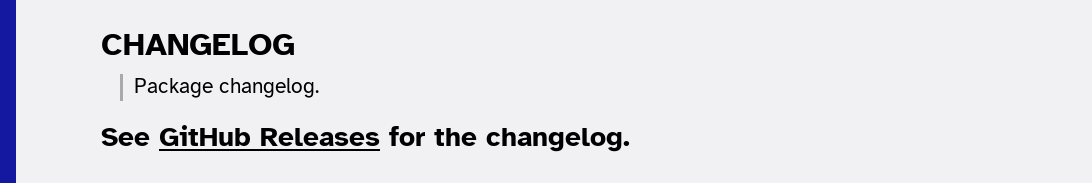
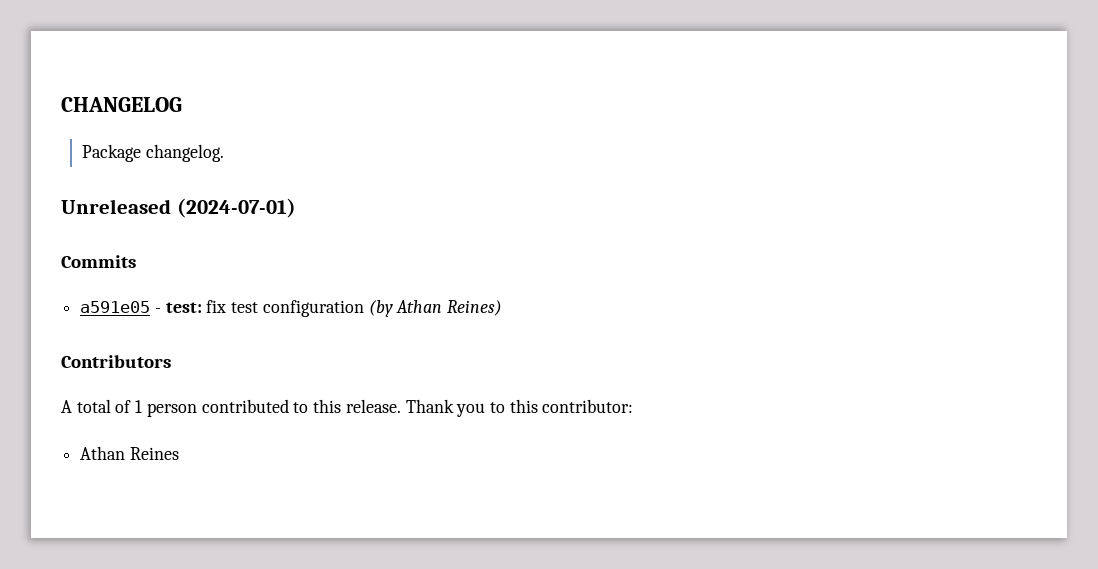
- See GitHub Releases for the changelog.
+ Unreleased (2024-07-01)
+ Commits
+ a591e05 - test: fix test configuration (by Athan Reines)
+ Contributors
+ A total of 1 person contributed to this release. Thank you to this contributor:
+ Athan Reines

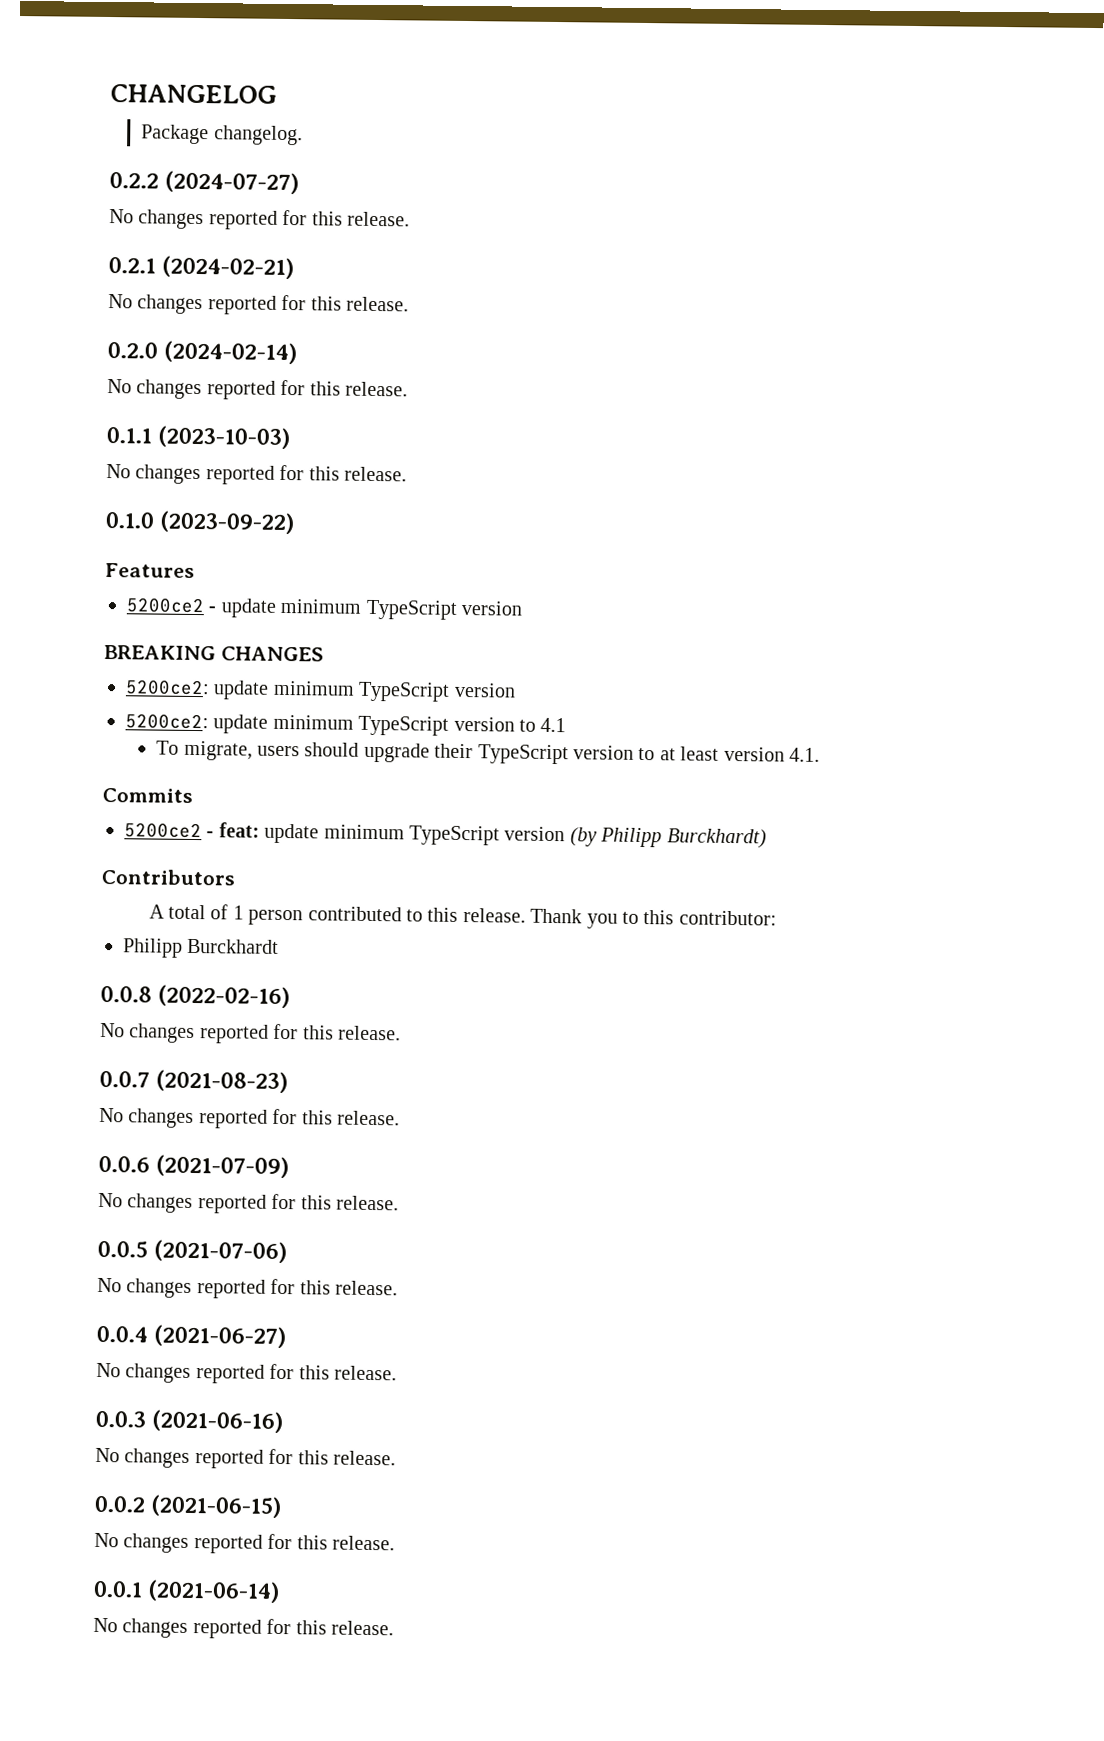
- Unreleased (2024-07-01)
+ 0.2.2 (2024-07-27)
+ No changes reported for this release.
+ 0.2.1 (2024-02-21)
+ No changes reported for this release.
+ 0.2.0 (2024-02-14)
+ No changes reported for this release.
+ 0.1.1 (2023-10-03)
+ No changes reported for this release.
+ 0.1.0 (2023-09-22)
+ Features
+ 5200ce2 - update minimum TypeScript version
+ BREAKING CHANGES
+ 5200ce2: update minimum TypeScript version
+ 5200ce2: update minimum TypeScript version to 4.1
+ To migrate, users should upgrade their TypeScript version to at least version 4.1.
  Commits
- a591e05 - test: fix test configuration (by Athan Reines)
+ 5200ce2 - feat: update minimum TypeScript version (by Philipp Burckhardt)
- Athan Reines
+ Philipp Burckhardt
+ 0.0.8 (2022-02-16)
+ No changes reported for this release.
+ 0.0.7 (2021-08-23)
+ No changes reported for this release.
+ 0.0.6 (2021-07-09)
+ No changes reported for this release.
+ 0.0.5 (2021-07-06)
+ No changes reported for this release.
+ 0.0.4 (2021-06-27)
+ No changes reported for this release.
+ 0.0.3 (2021-06-16)
+ No changes reported for this release.
+ 0.0.2 (2021-06-15)
+ No changes reported for this release.
+ 0.0.1 (2021-06-14)
+ No changes reported for this release.

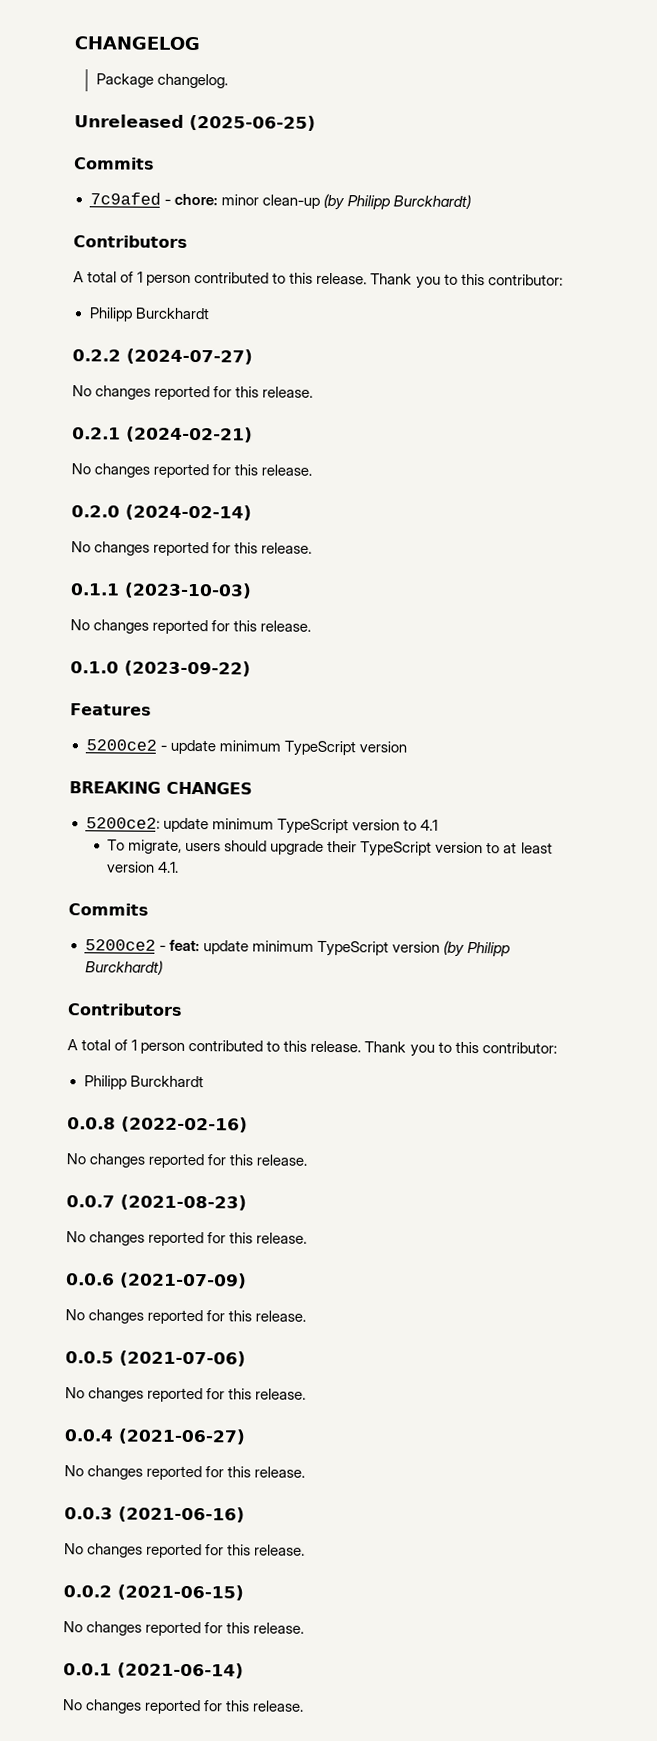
+ Unreleased (2025-06-25)
+ Commits
+ 7c9afed - chore: minor clean-up (by Philipp Burckhardt)
+ Contributors
+ A total of 1 person contributed to this release. Thank you to this contributor:
+ Philipp Burckhardt
  BREAKING CHANGES
- 5200ce2: update minimum TypeScript version

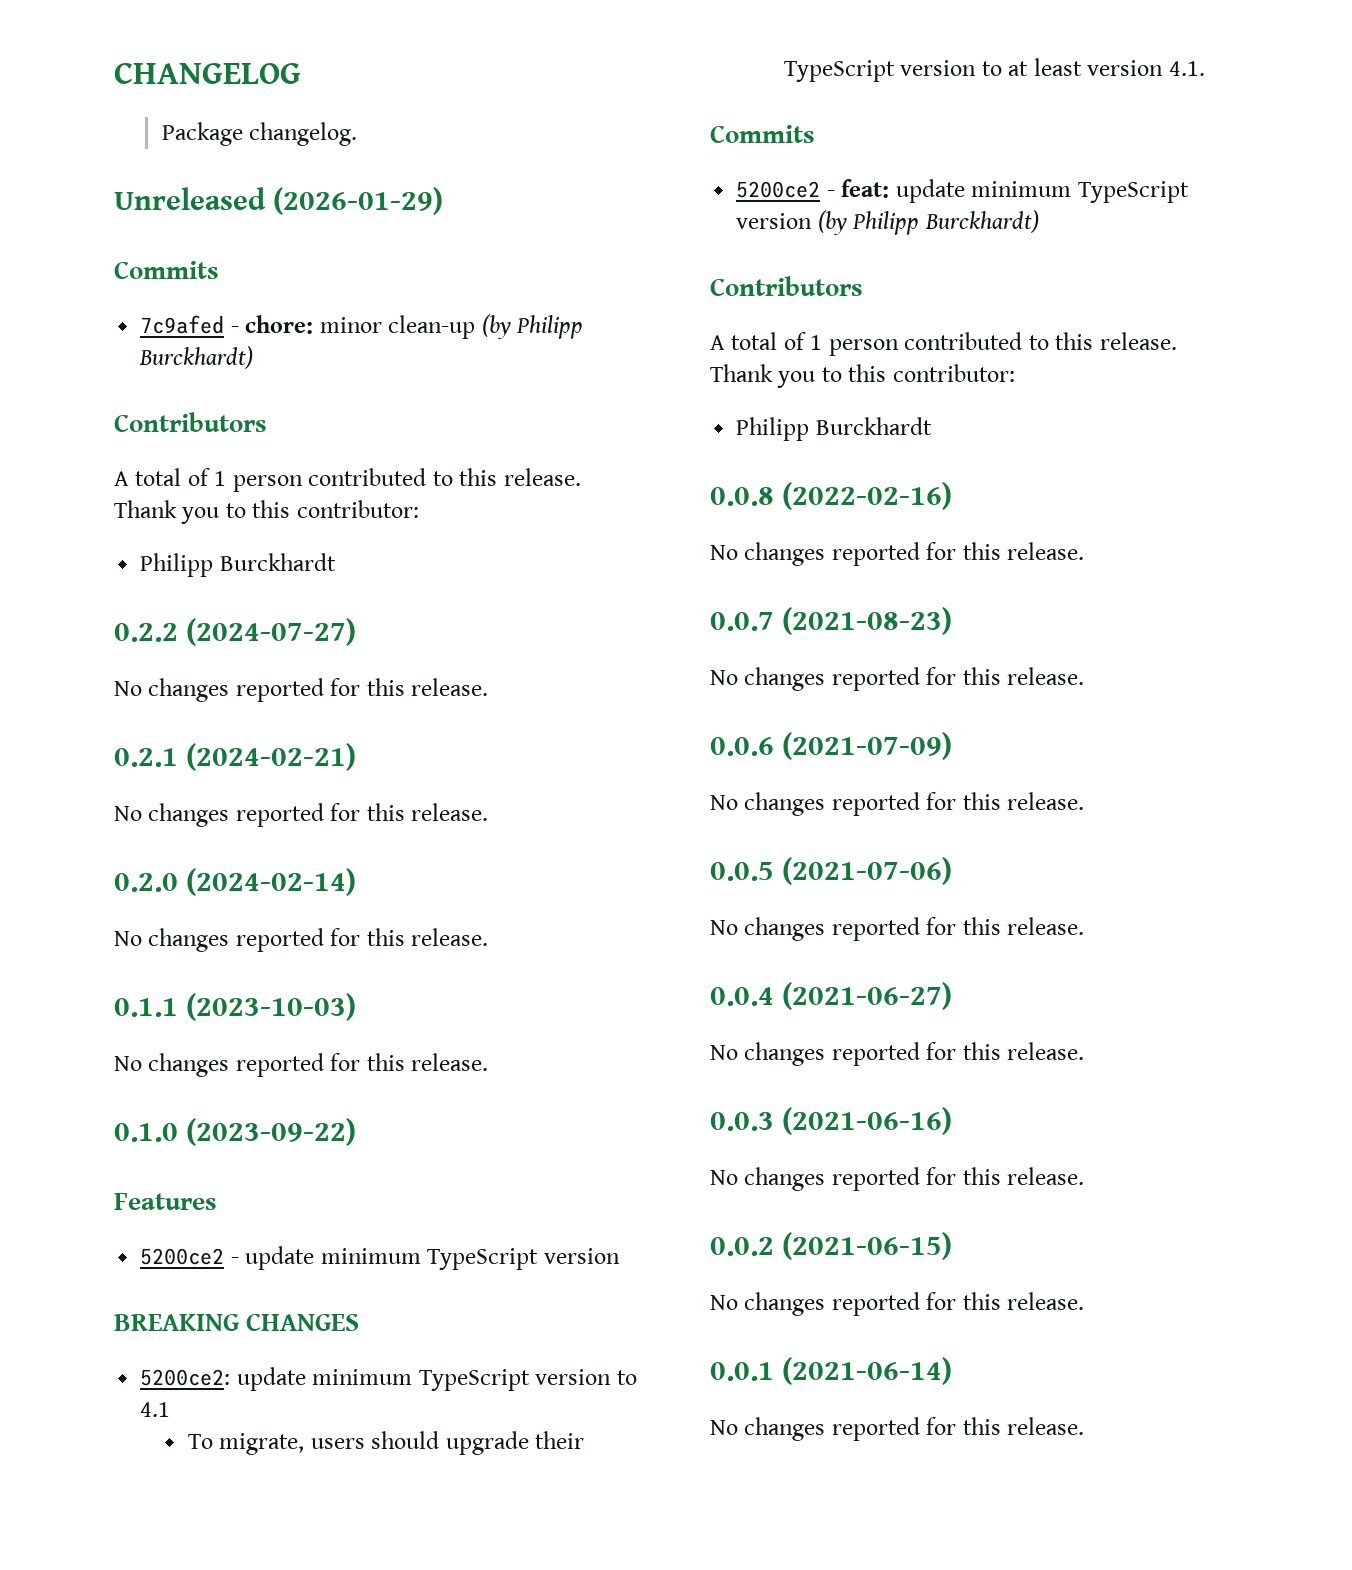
- Unreleased (2025-06-25)
+ Unreleased (2026-01-29)

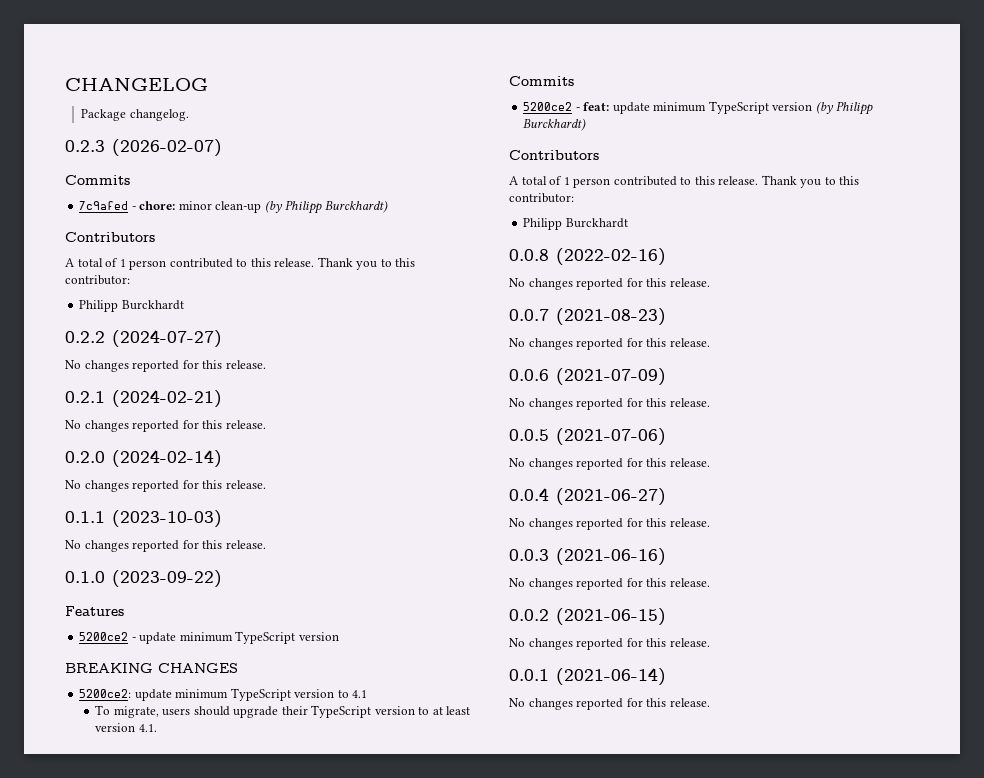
- Unreleased (2026-01-29)
+ 0.2.3 (2026-02-07)

